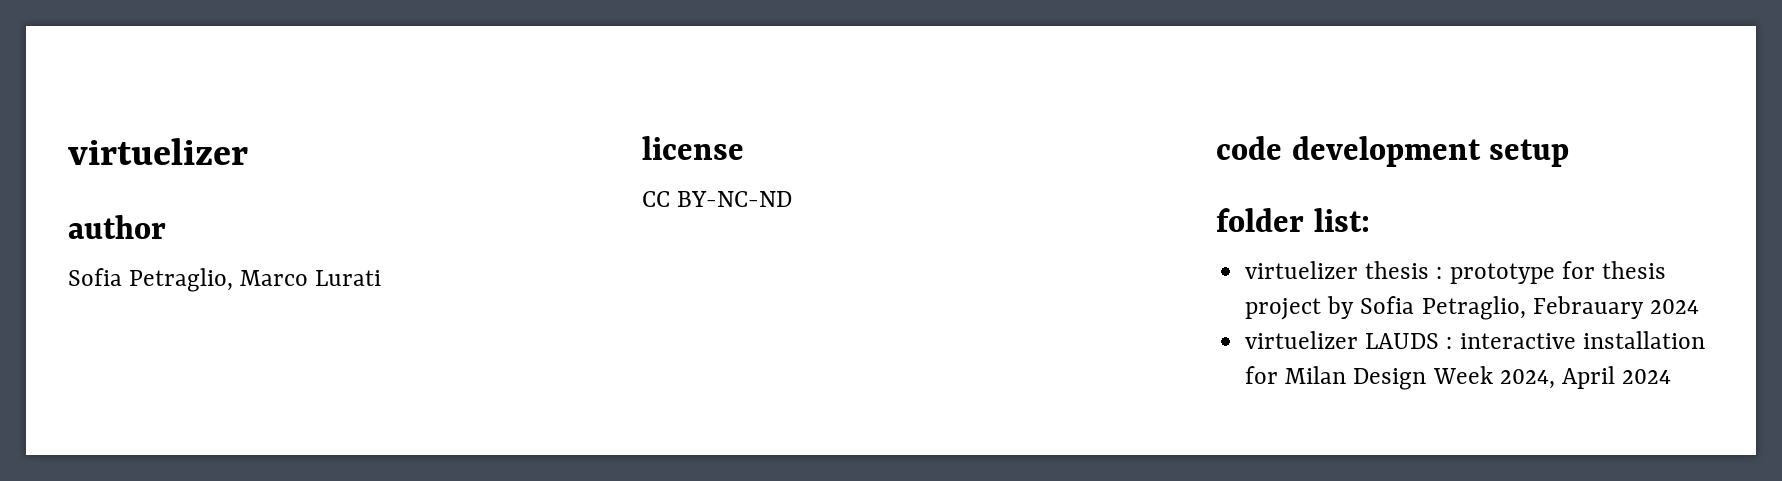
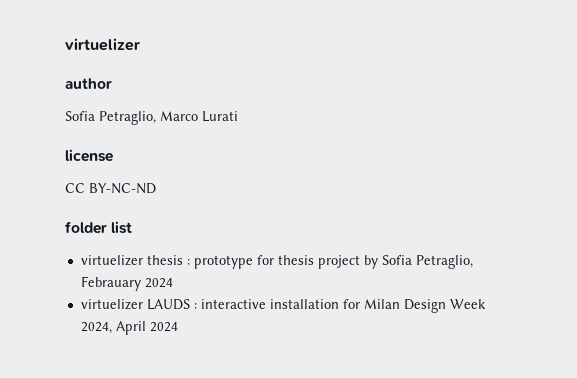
- code development setup
- folder list:
+ folder list

